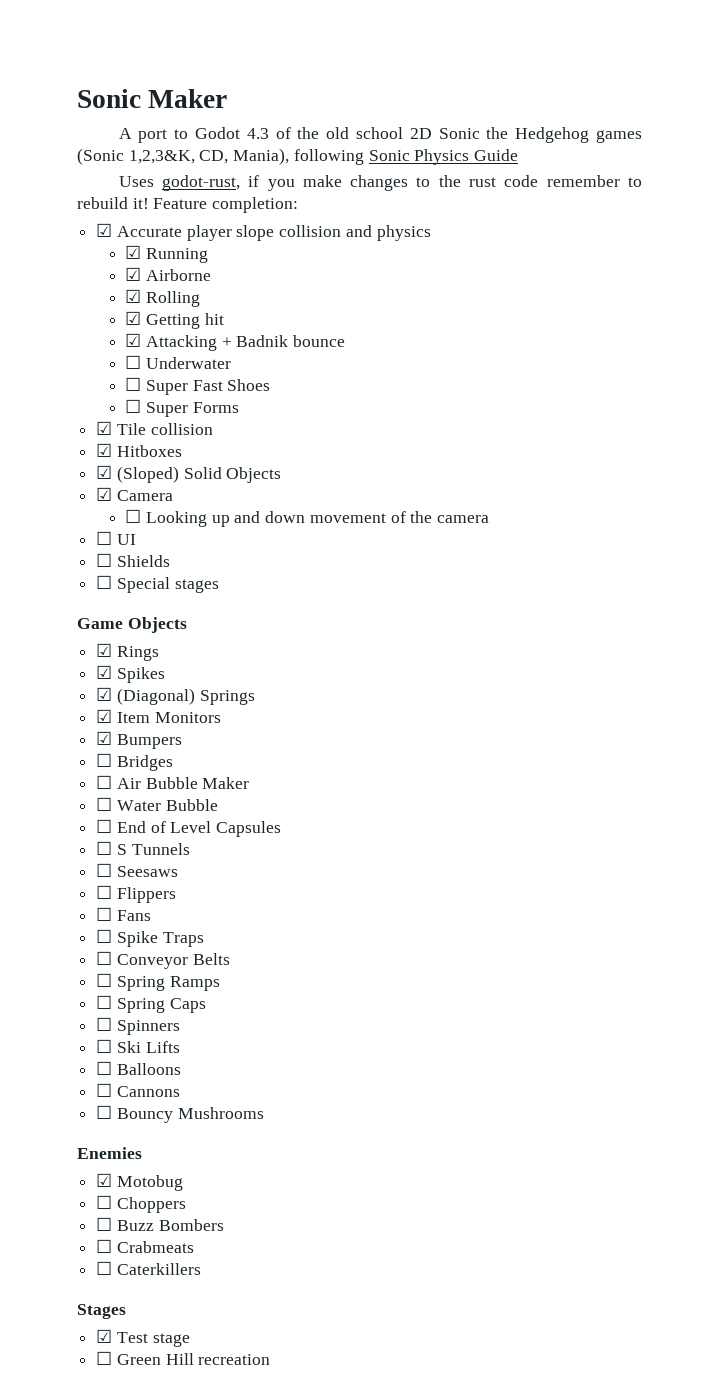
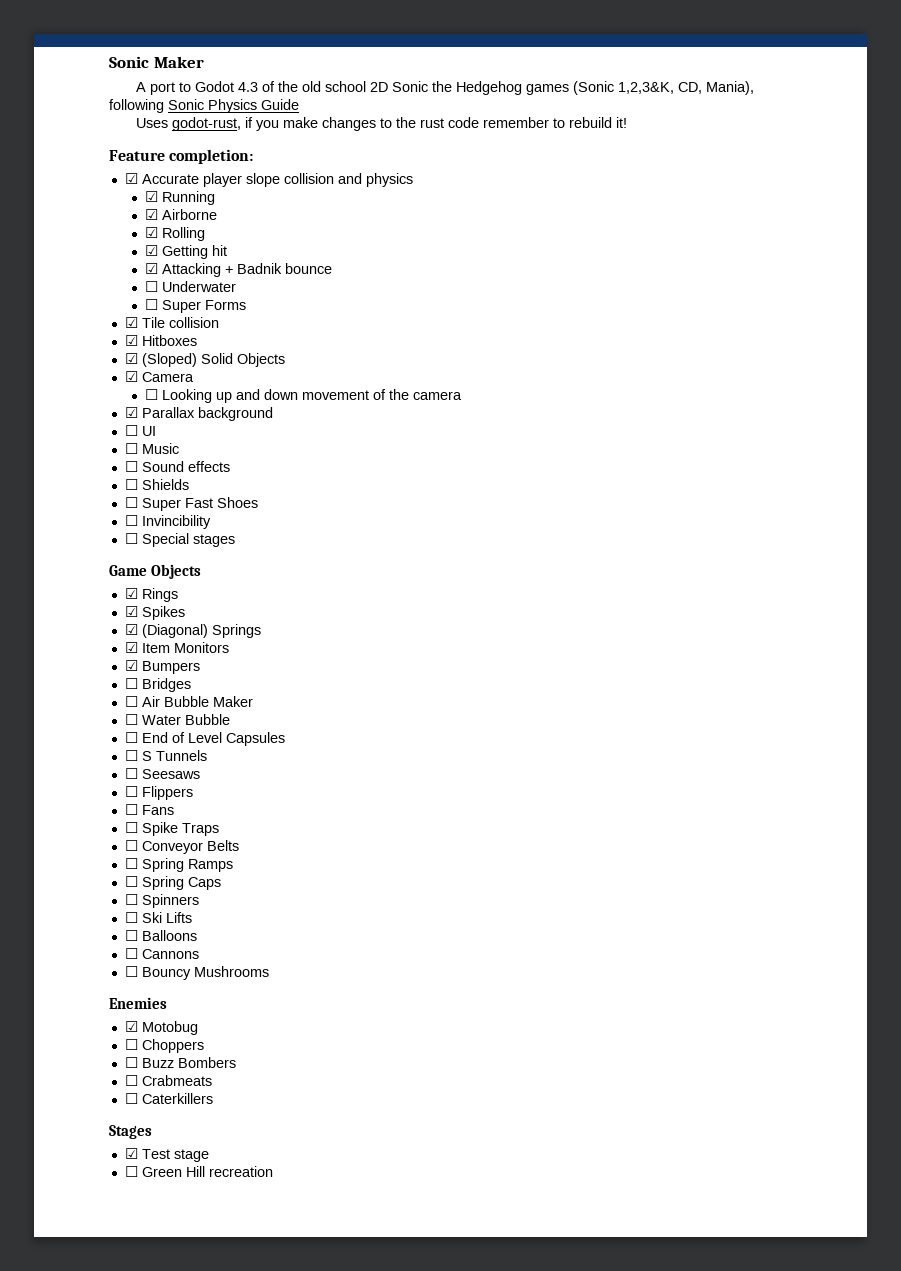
- Uses godot-rust, if you make changes to the rust code remember to rebuild it! Feature completion:
+ Uses godot-rust, if you make changes to the rust code remember to rebuild it!
+ Feature completion:
- ☐ Super Fast Shoes
+ ☑ Parallax background
+ ☐ Music
+ ☐ Sound effects
  ☐ Shields
+ ☐ Super Fast Shoes
+ ☐ Invincibility

